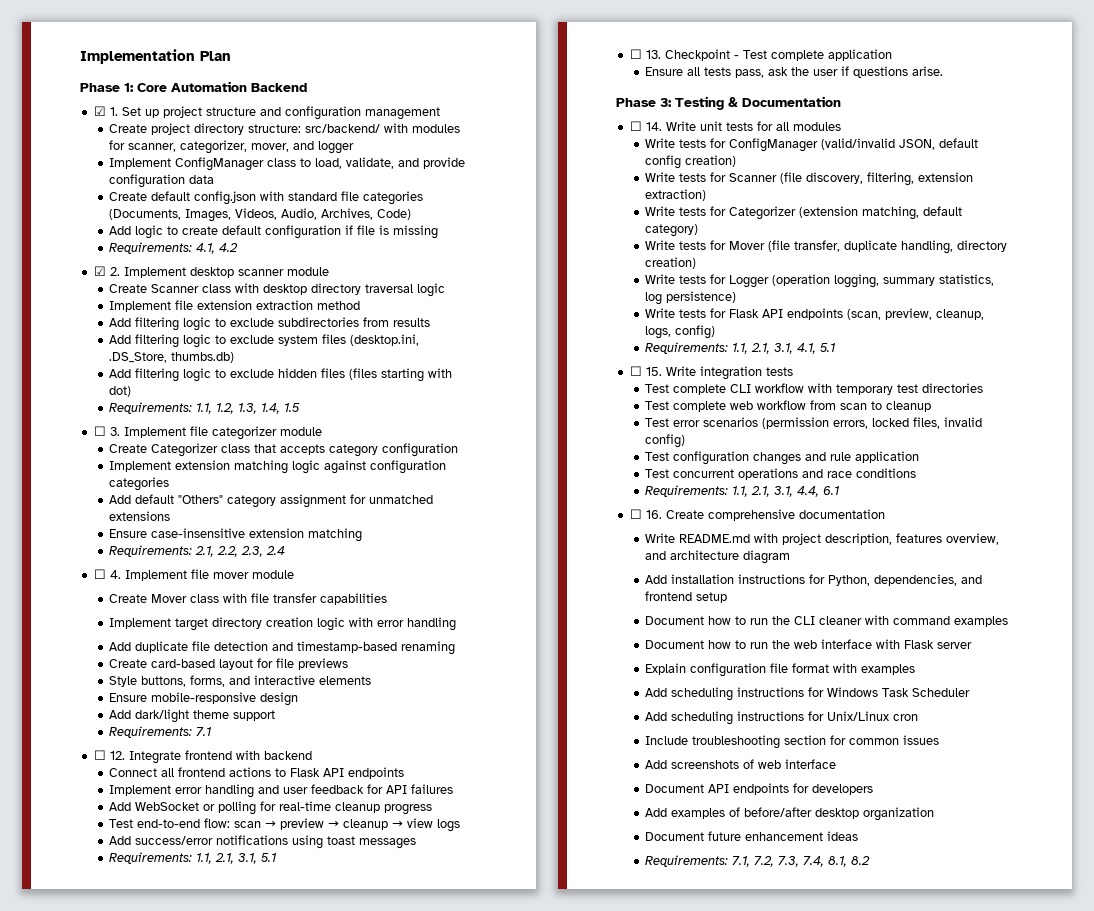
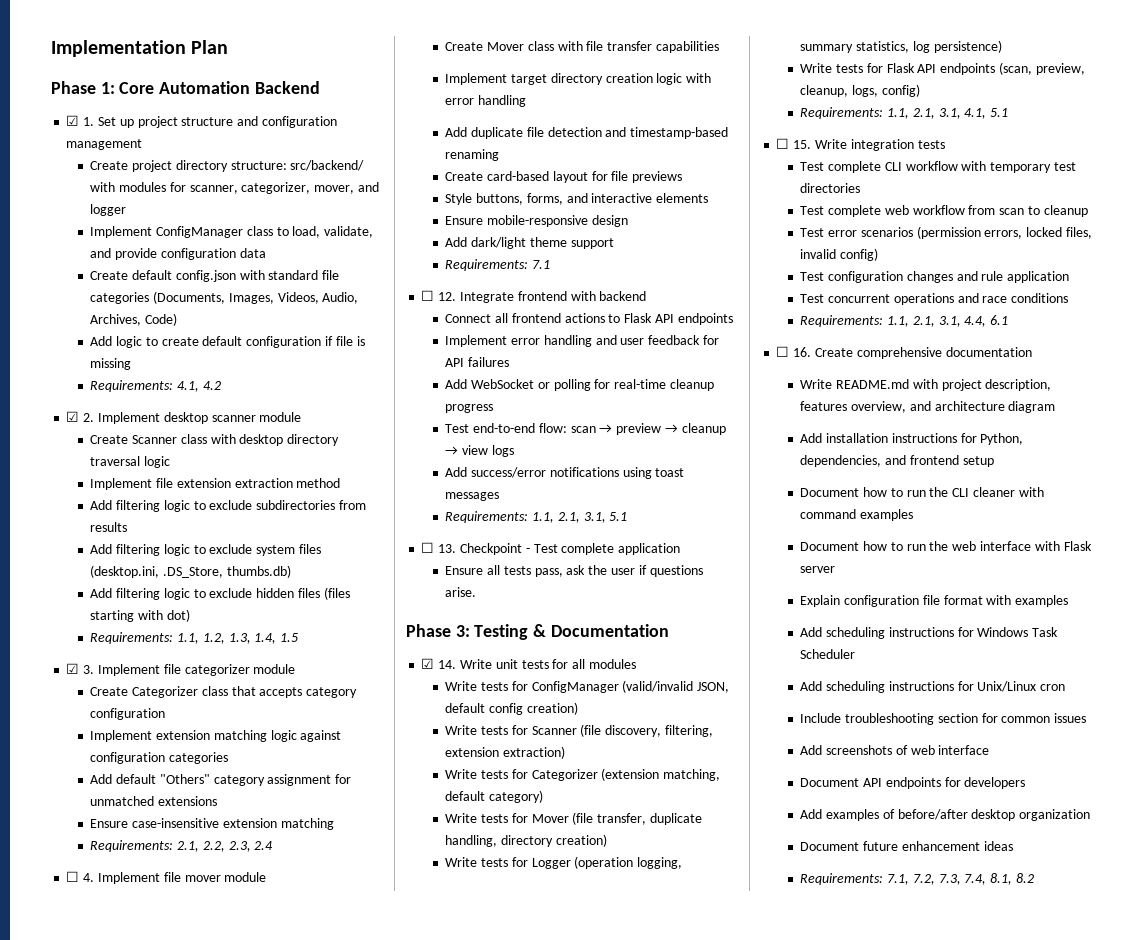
- ☐ 3. Implement file categorizer module
+ ☑ 3. Implement file categorizer module
- ☐ 14. Write unit tests for all modules
+ ☑ 14. Write unit tests for all modules

